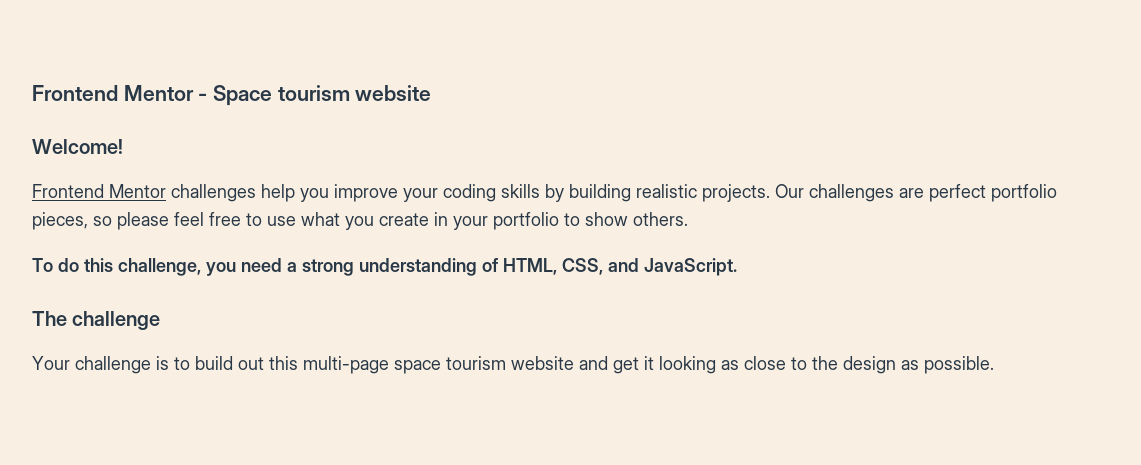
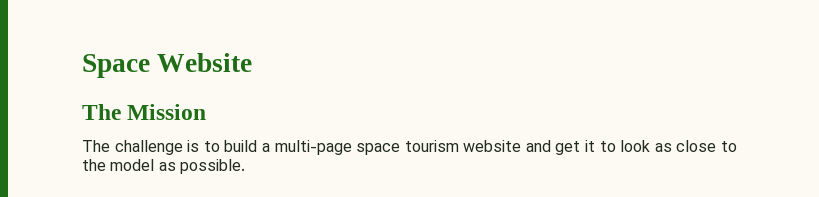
- Frontend Mentor - Space tourism website
- Welcome!
- Frontend Mentor challenges help you improve your coding skills by building realistic projects. Our challenges are perfect portfolio pieces, so please feel free to use what you create in your portfolio to show others.
- To do this challenge, you need a strong understanding of HTML, CSS, and JavaScript.
- The challenge
- Your challenge is to build out this multi-page space tourism website and get it looking as close to the design as possible.
+ Space Website
+ The Mission
+ The challenge is to build a multi-page space tourism website and get it to look as close to the model as possible.

